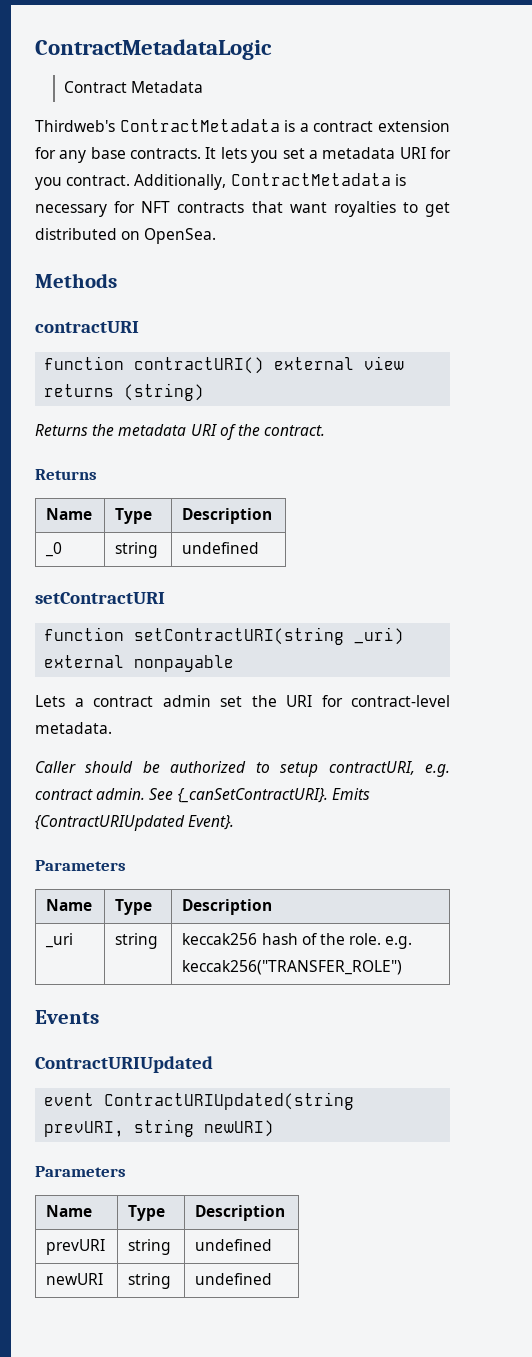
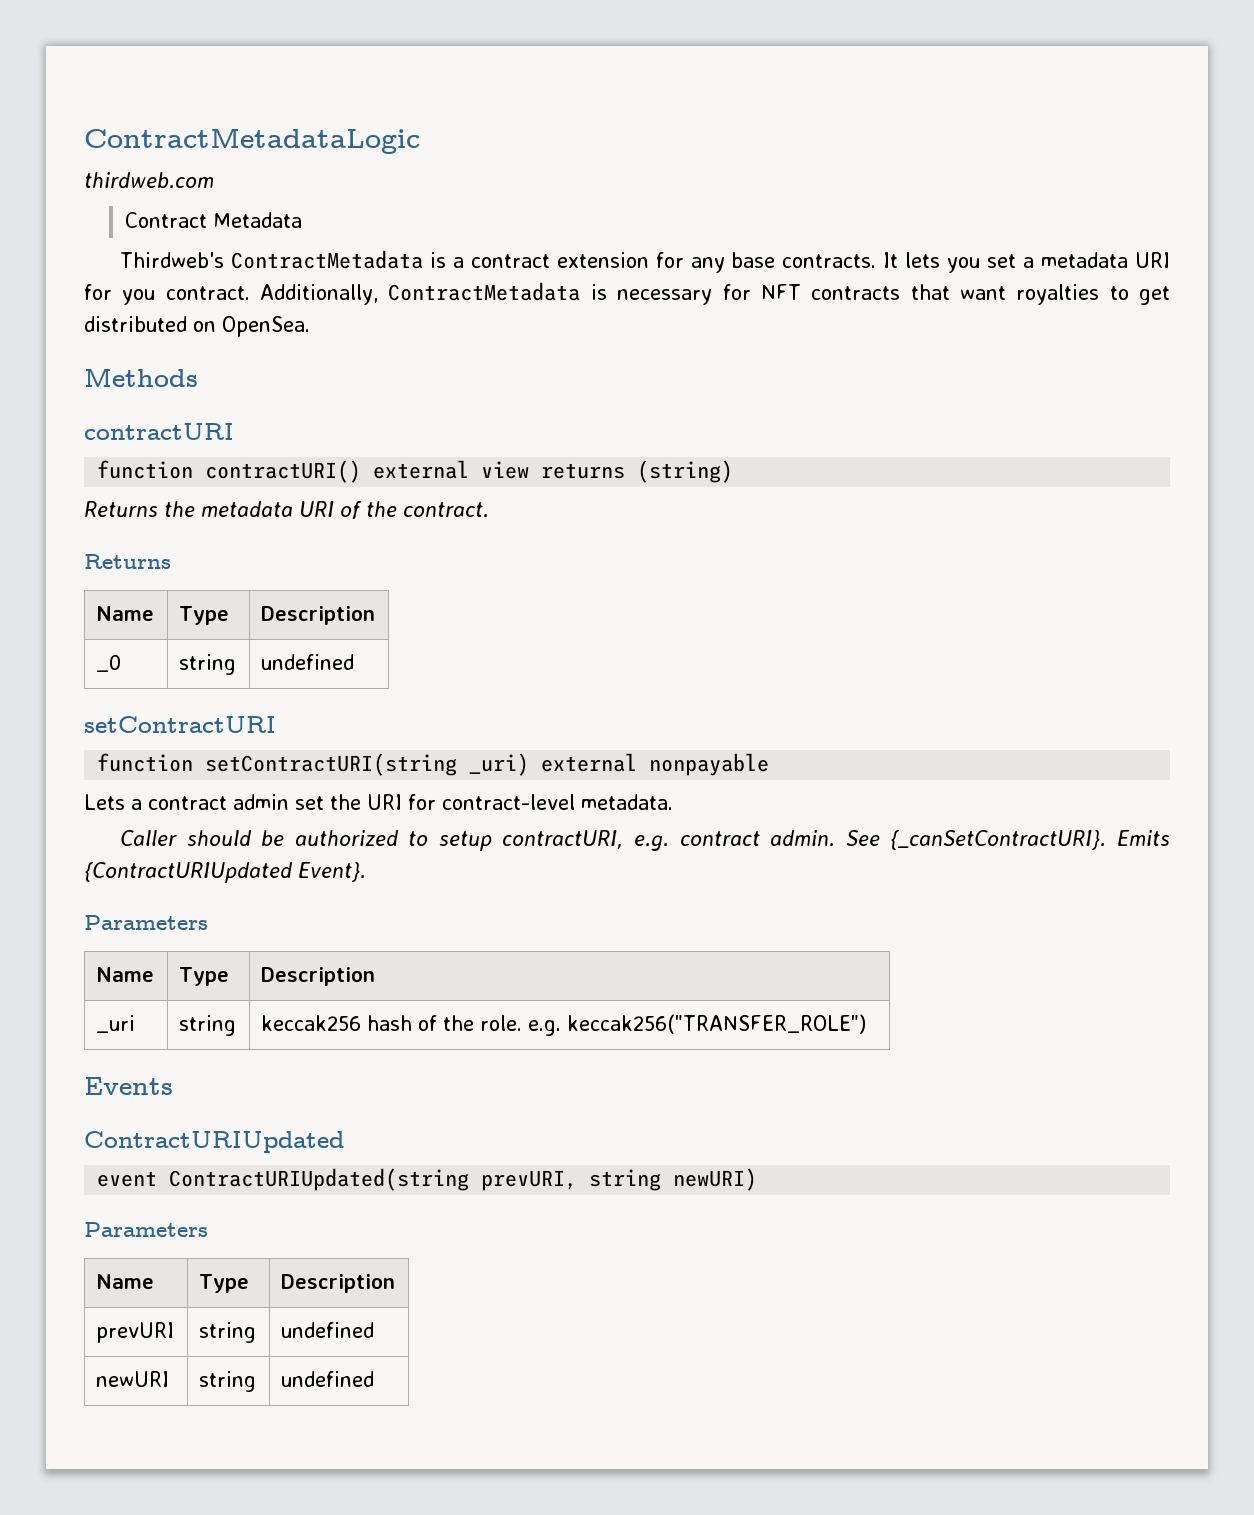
+ thirdweb.com

